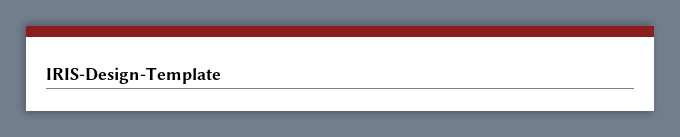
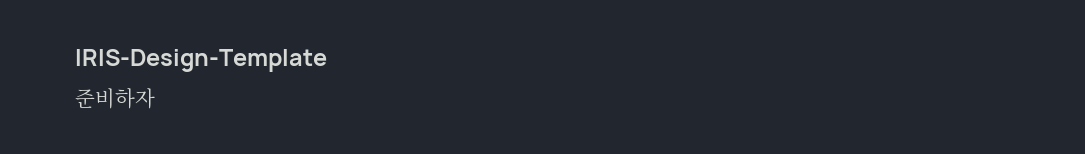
+ 준비하자

